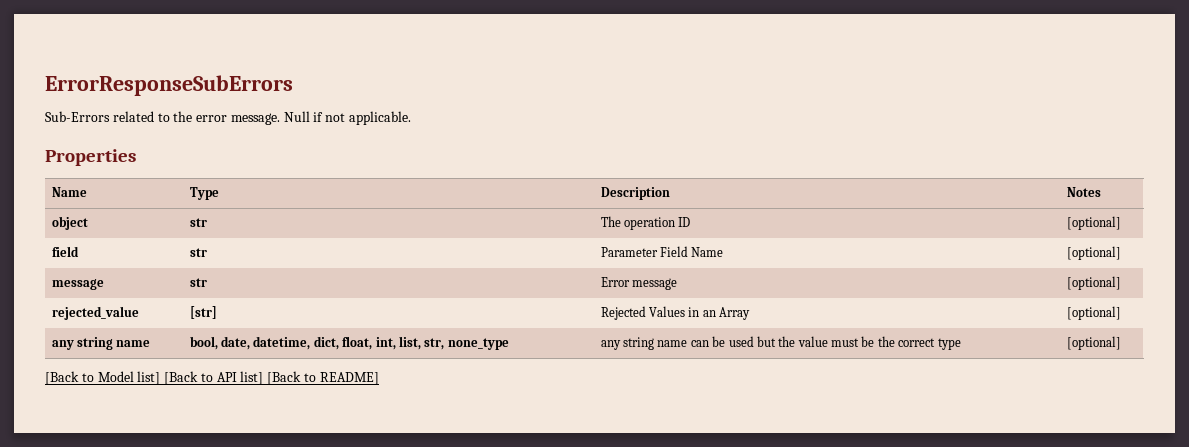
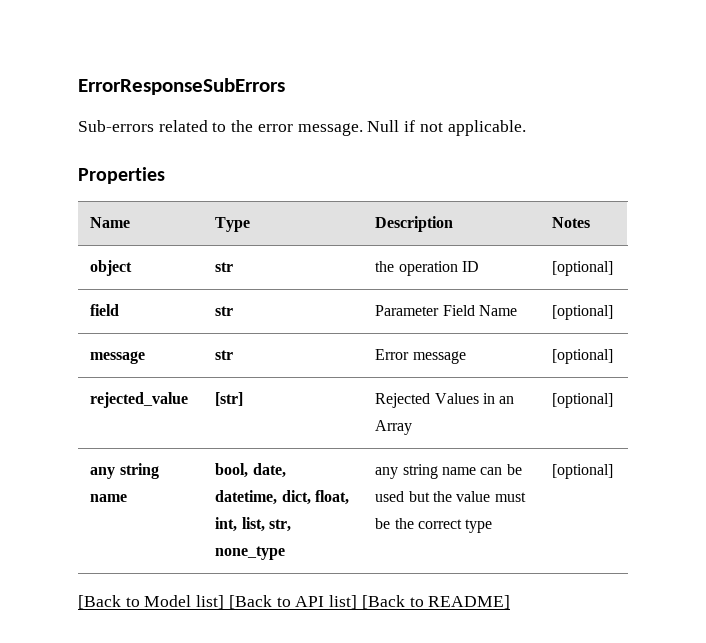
- Sub-Errors related to the error message.
+ Sub-errors related to the error message.
- object | str | The operation ID | [optional]
+ object | str | the operation ID | [optional]

